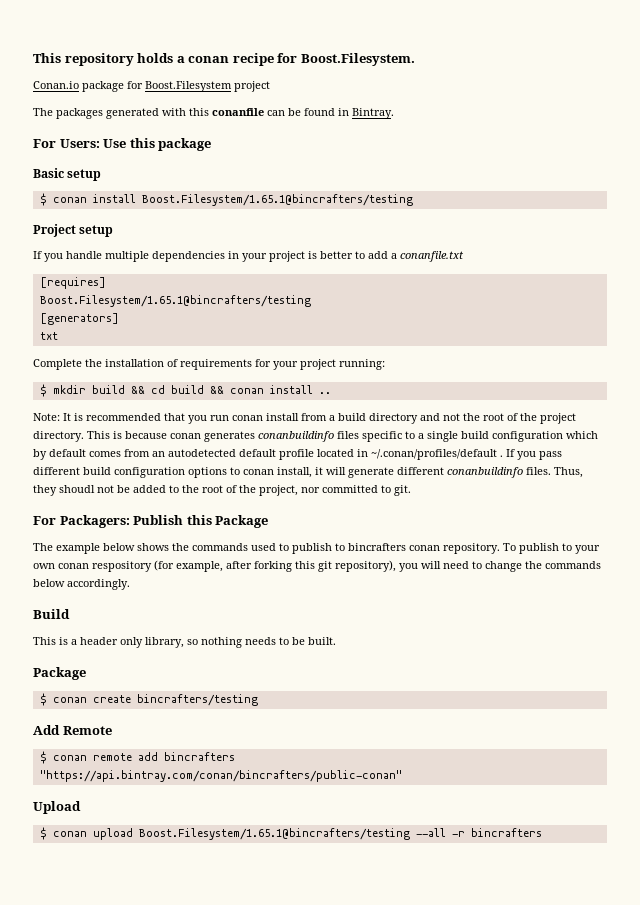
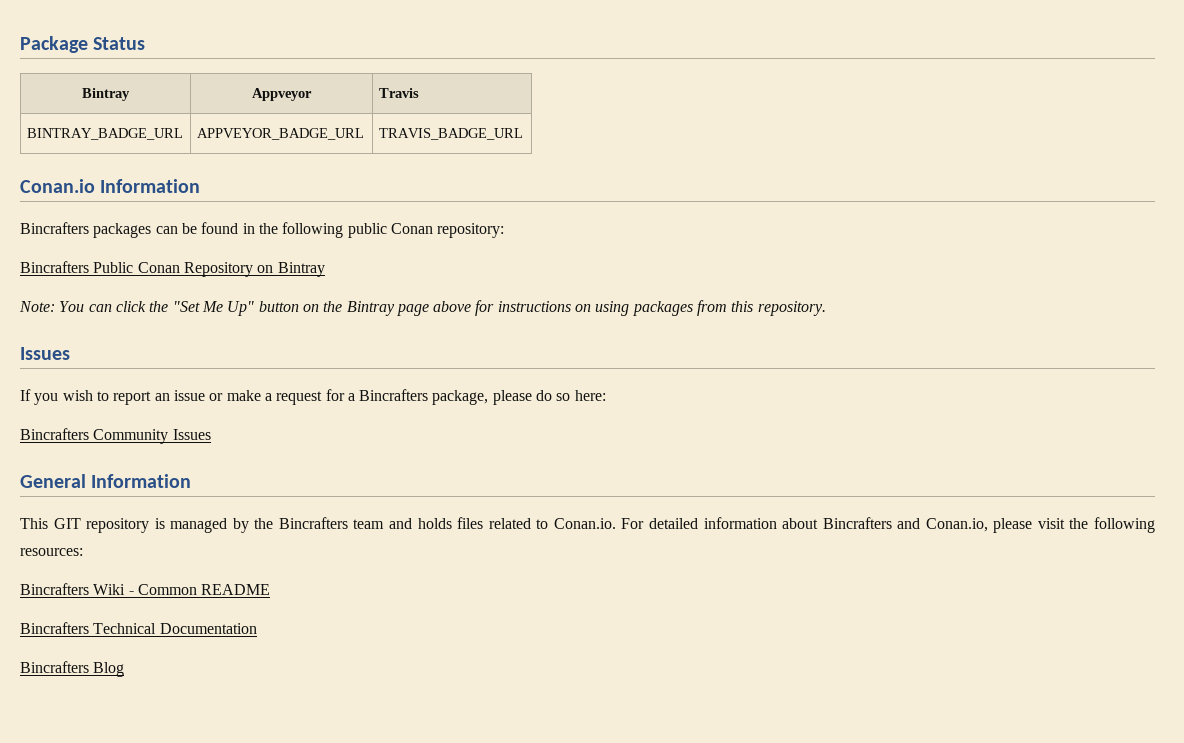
- This repository holds a conan recipe for Boost.Filesystem.
- Conan.io package for Boost.Filesystem project
- The packages generated with this conanfile can be found in Bintray.
- For Users: Use this package
- Basic setup
- $ conan install Boost.Filesystem/1.65.1@bincrafters/testing
- Project setup
- If you handle multiple dependencies in your project is better to add a conanfile.txt
- [requires]
- Boost.Filesystem/1.65.1@bincrafters/testing
- [generators]
- txt
- Complete the installation of requirements for your project running:
- $ mkdir build && cd build && conan install ..
- Note: It is recommended that you run conan install from a build directory and not the root of the project directory. This is because conan generates conanbuildinfo files specific to a single build configuration which by default comes from an autodetected default profile located in ~/.conan/profiles/default . If you pass different build configuration options to conan install, it will generate different conanbuildinfo files. Thus, they shoudl not be added to the root of the project, nor committed to git.
- For Packagers: Publish this Package
- The example below shows the commands used to publish to bincrafters conan repository. To publish to your own conan respository (for example, after forking this git repository), you will need to change the commands below accordingly.
- Build
- This is a header only library, so nothing needs to be built.
- Package
- $ conan create bincrafters/testing
- Add Remote
- $ conan remote add bincrafters "https://api.bintray.com/conan/bincrafters/public-conan"
- Upload
- $ conan upload Boost.Filesystem/1.65.1@bincrafters/testing --all -r bincrafters
+ Package Status
+ Bintray | Appveyor | Travis
+ BINTRAY_BADGE_URL | APPVEYOR_BADGE_URL | TRAVIS_BADGE_URL
+ Conan.io Information
+ Bincrafters packages can be found in the following public Conan repository:
+ Bincrafters Public Conan Repository on Bintray
+ Note: You can click the "Set Me Up" button on the Bintray page above for instructions on using packages from this repository.
+ Issues
+ If you wish to report an issue or make a request for a Bincrafters package, please do so here:
+ Bincrafters Community Issues
+ General Information
+ This GIT repository is managed by the Bincrafters team and holds files related to Conan.io. For detailed information about Bincrafters and Conan.io, please visit the following resources:
+ Bincrafters Wiki - Common README
+ Bincrafters Technical Documentation
+ Bincrafters Blog

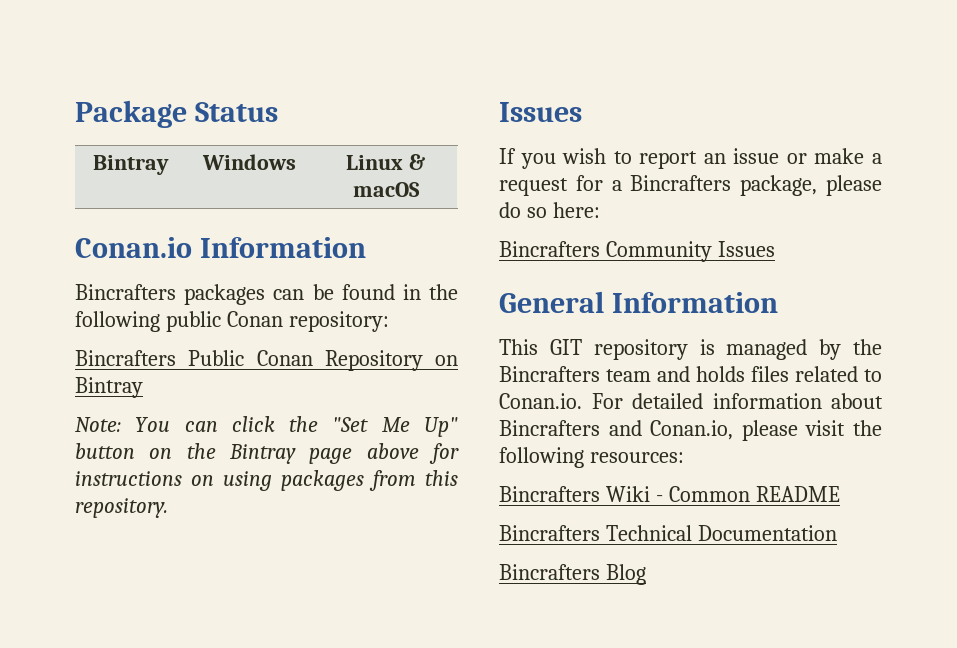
- Bintray | Appveyor | Travis
- BINTRAY_BADGE_URL | APPVEYOR_BADGE_URL | TRAVIS_BADGE_URL
+ Bintray | Windows | Linux & macOS

